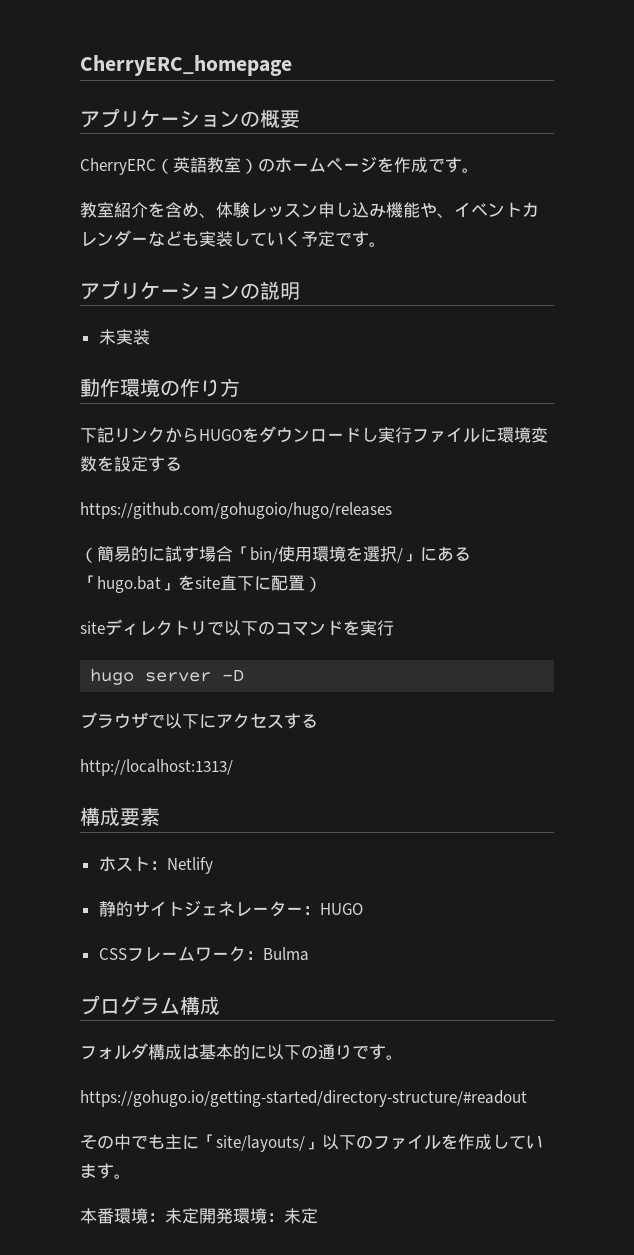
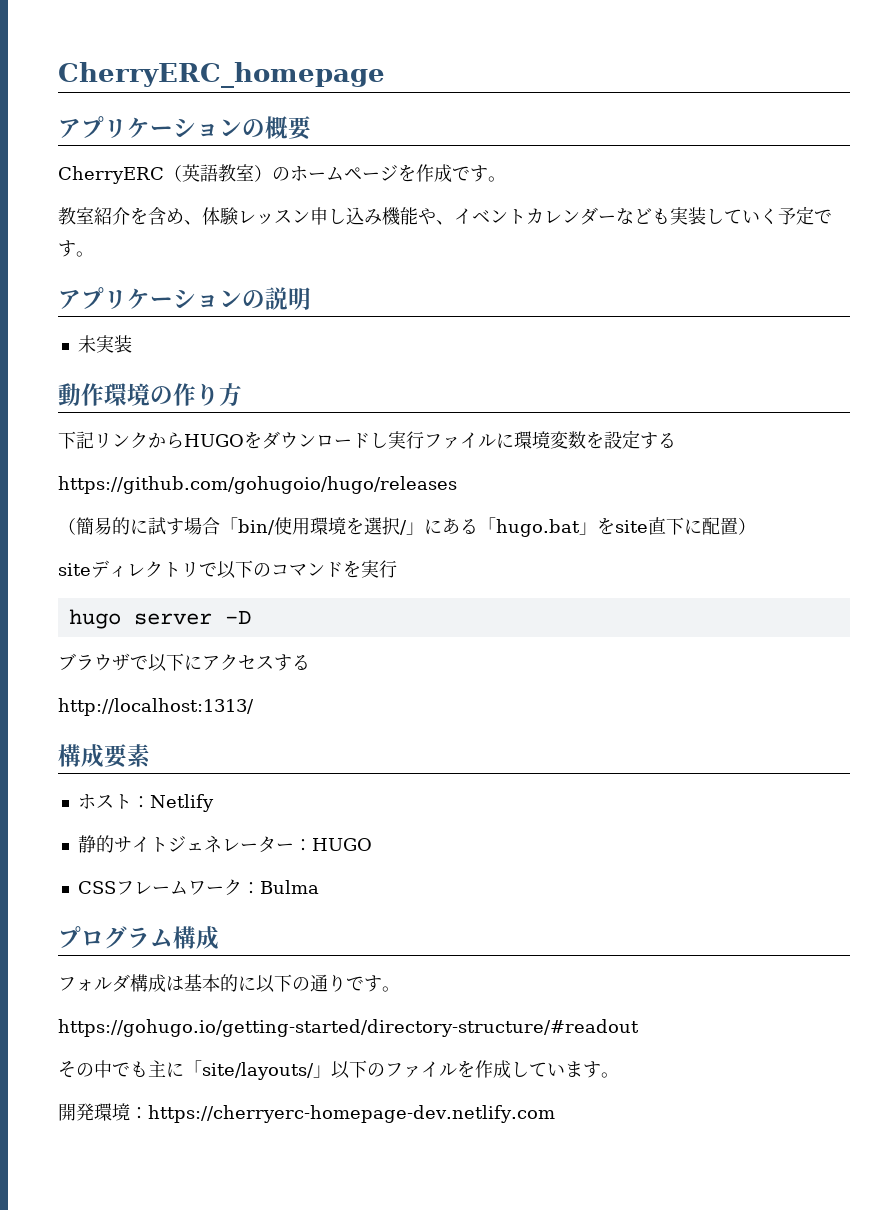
- 本番環境：未定開発環境：未定
+ 開発環境：https://cherryerc-homepage-dev.netlify.com

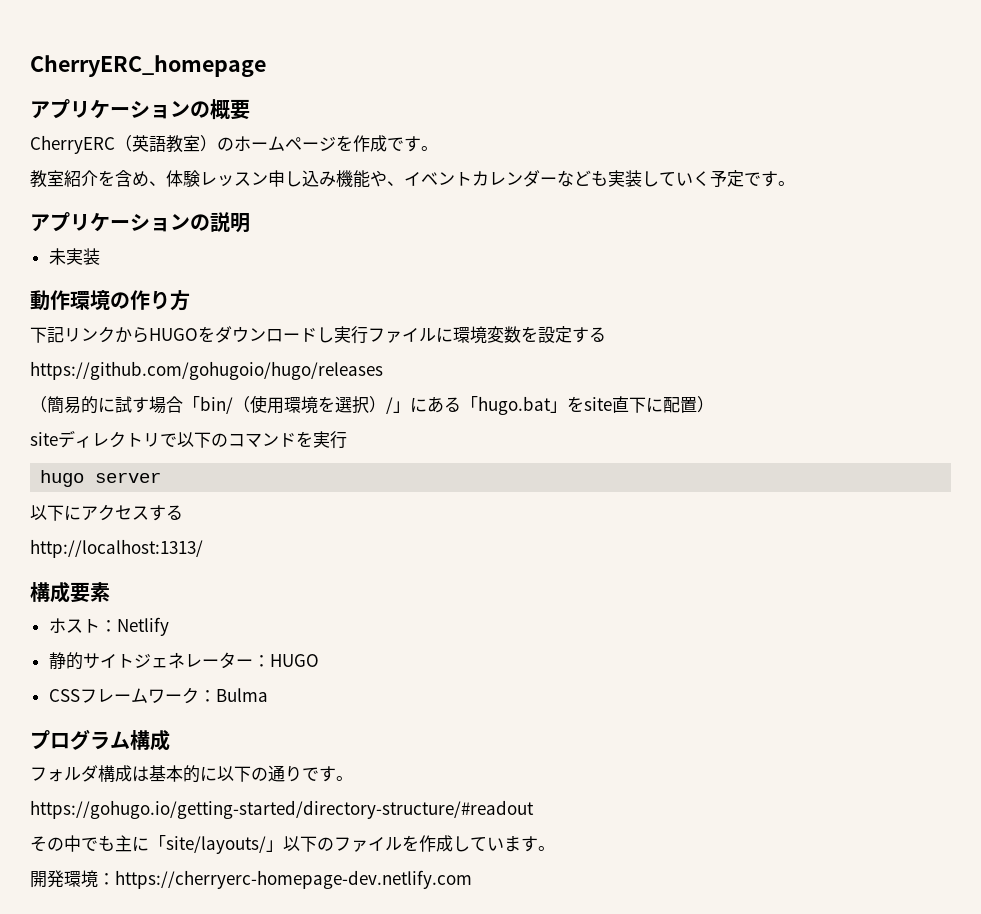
- （簡易的に試す場合「bin/使用環境を選択/」にある「hugo.bat」をsite直下に配置）
+ （簡易的に試す場合「bin/（使用環境を選択）/」にある「hugo.bat」をsite直下に配置）
- hugo server -D
- ブラウザで以下にアクセスする
+ hugo server
+ 以下にアクセスする

